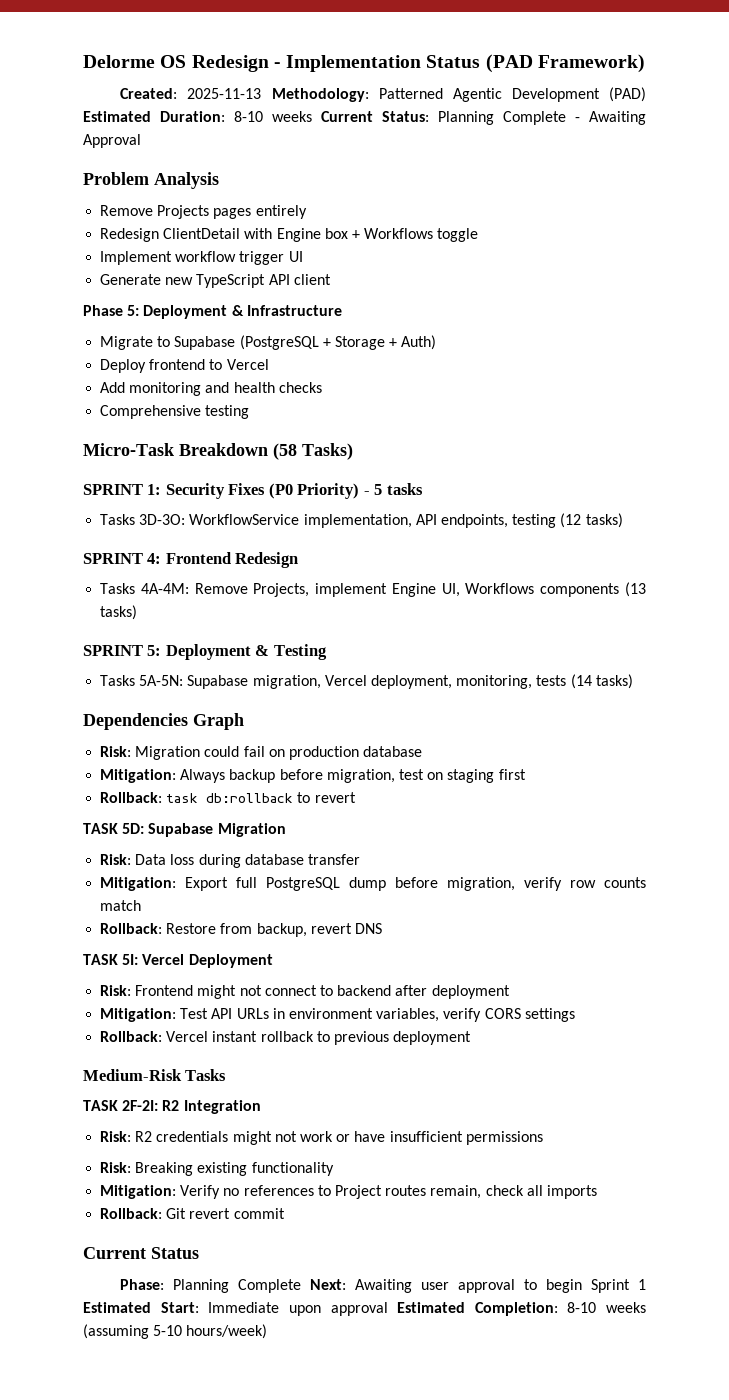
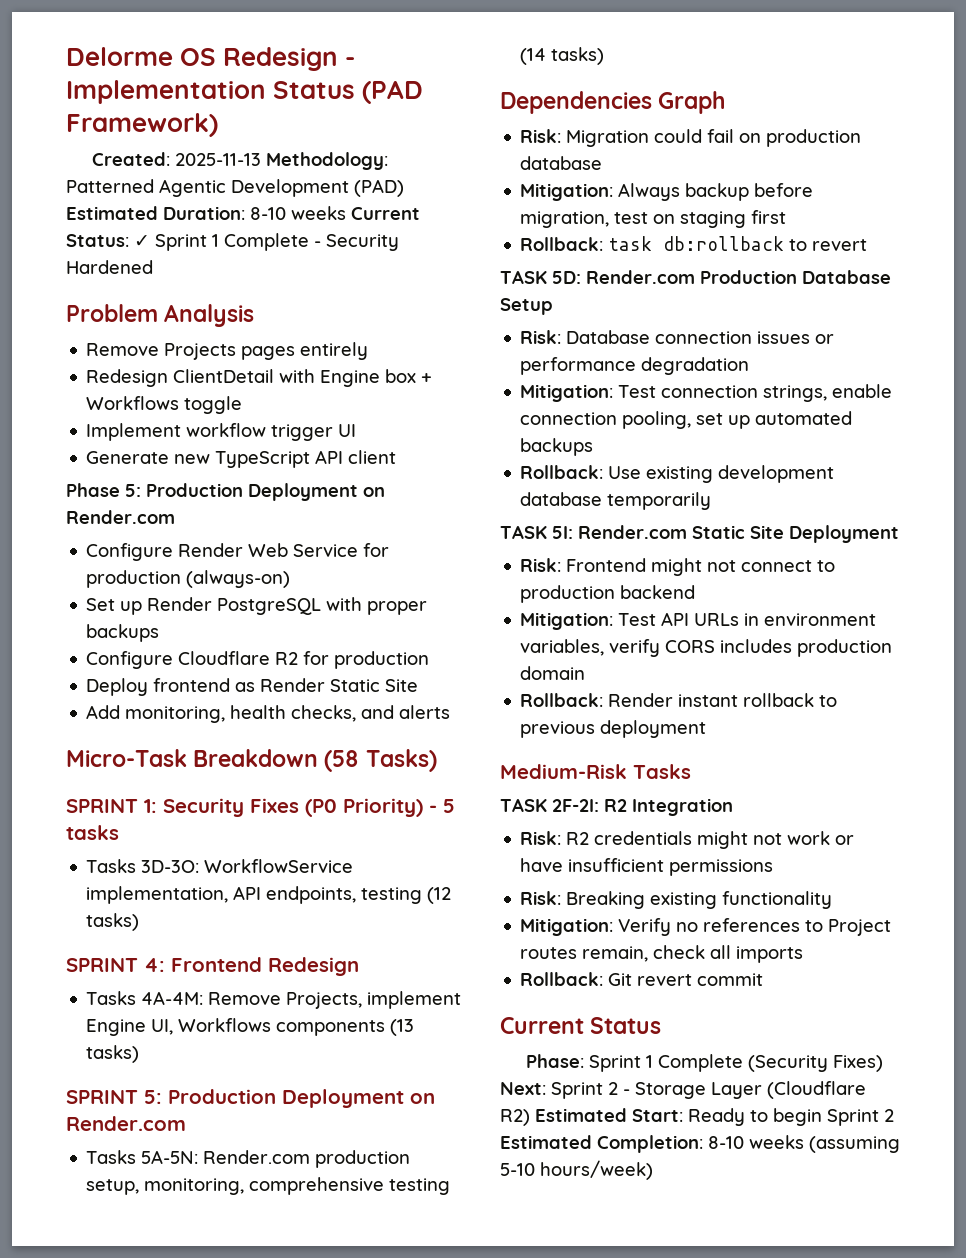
- Created: 2025-11-13 Methodology: Patterned Agentic Development (PAD) Estimated Duration: 8-10 weeks Current Status: Planning Complete - Awaiting Approval
+ Created: 2025-11-13 Methodology: Patterned Agentic Development (PAD) Estimated Duration: 8-10 weeks Current Status: ✓ Sprint 1 Complete - Security Hardened
- Phase 5: Deployment & Infrastructure
- Migrate to Supabase (PostgreSQL + Storage + Auth)
- Deploy frontend to Vercel
- Add monitoring and health checks
- Comprehensive testing
+ Phase 5: Production Deployment on Render.com
+ Configure Render Web Service for production (always-on)
+ Set up Render PostgreSQL with proper backups
+ Configure Cloudflare R2 for production
+ Deploy frontend as Render Static Site
+ Add monitoring, health checks, and alerts
- SPRINT 5: Deployment & Testing
- Tasks 5A-5N: Supabase migration, Vercel deployment, monitoring, tests (14 tasks)
+ SPRINT 5: Production Deployment on Render.com
+ Tasks 5A-5N: Render.com production setup, monitoring, comprehensive testing (14 tasks)
- TASK 5D: Supabase Migration
- Risk: Data loss during database transfer
- Mitigation: Export full PostgreSQL dump before migration, verify row counts match
- Rollback: Restore from backup, revert DNS
+ TASK 5D: Render.com Production Database Setup
+ Risk: Database connection issues or performance degradation
+ Mitigation: Test connection strings, enable connection pooling, set up automated backups
+ Rollback: Use existing development database temporarily
- TASK 5I: Vercel Deployment
+ TASK 5I: Render.com Static Site Deployment
- Risk: Frontend might not connect to backend after deployment
+ Risk: Frontend might not connect to production backend
- Mitigation: Test API URLs in environment variables, verify CORS settings
- Rollback: Vercel instant rollback to previous deployment
+ Mitigation: Test API URLs in environment variables, verify CORS includes production domain
+ Rollback: Render instant rollback to previous deployment
- Phase: Planning Complete Next: Awaiting user approval to begin Sprint 1 Estimated Start: Immediate upon approval Estimated Completion: 8-10 weeks (assuming 5-10 hours/week)
+ Phase: Sprint 1 Complete (Security Fixes) Next: Sprint 2 - Storage Layer (Cloudflare R2) Estimated Start: Ready to begin Sprint 2 Estimated Completion: 8-10 weeks (assuming 5-10 hours/week)

